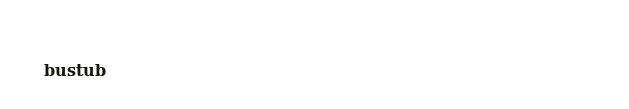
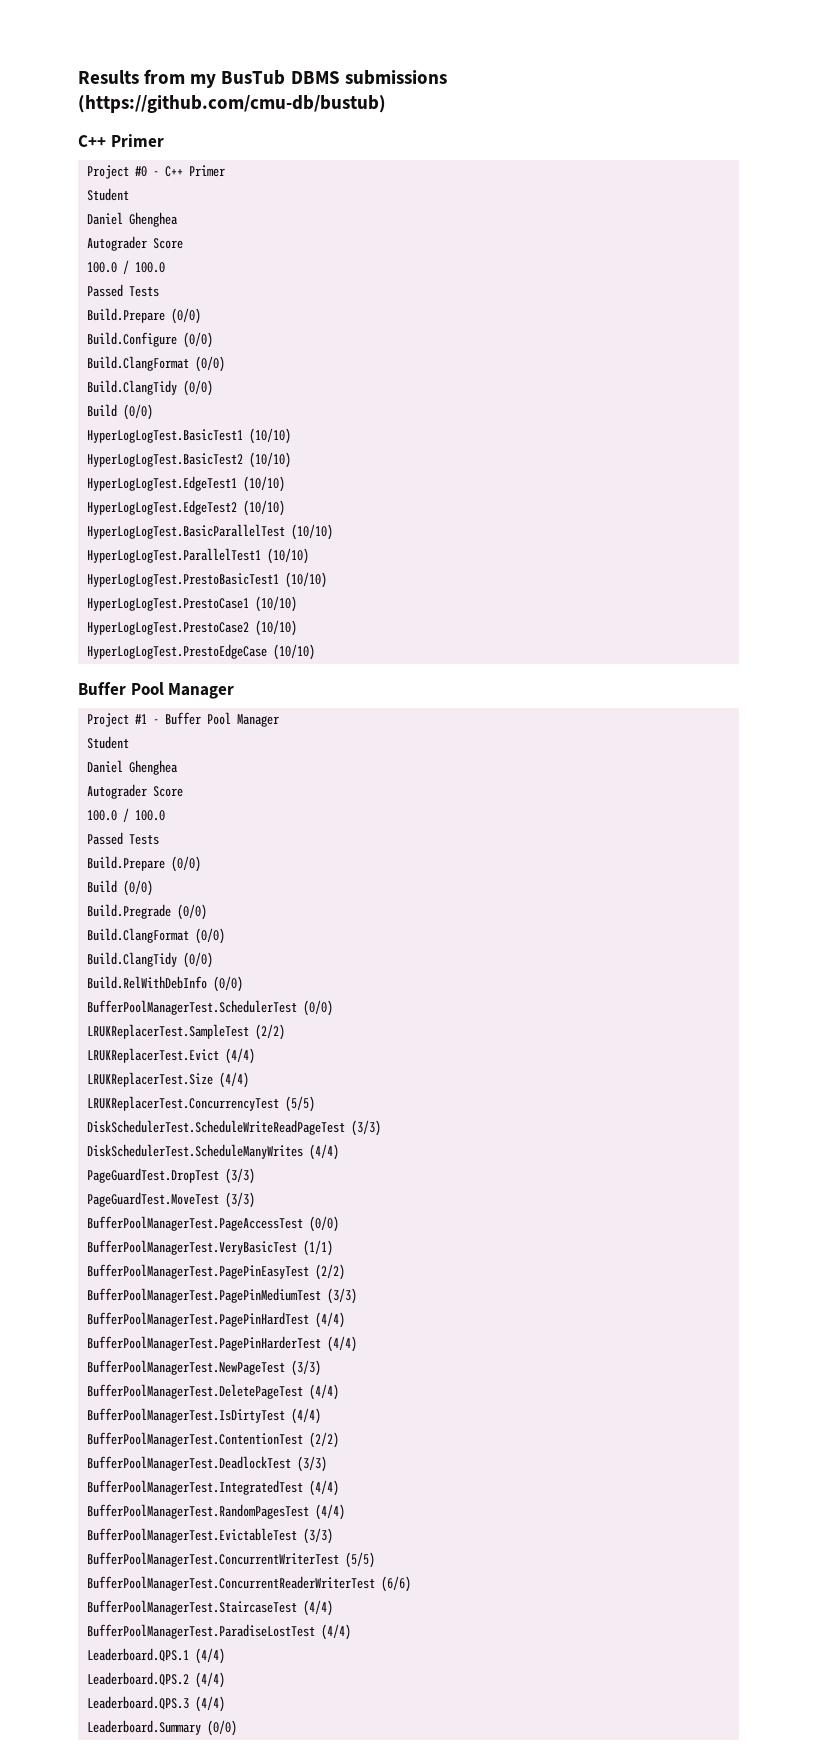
- bustub
+ Results from my BusTub DBMS submissions (https://github.com/cmu-db/bustub)
+ C++ Primer
+ Project #0 - C++ Primer
+ Student
+ Daniel Ghenghea
+ Autograder Score
+ 100.0 / 100.0
+ Passed Tests
+ Build.Prepare (0/0)
+ Build.Configure (0/0)
+ Build.ClangFormat (0/0)
+ Build.ClangTidy (0/0)
+ Build (0/0)
+ HyperLogLogTest.BasicTest1 (10/10)
+ HyperLogLogTest.BasicTest2 (10/10)
+ HyperLogLogTest.EdgeTest1 (10/10)
+ HyperLogLogTest.EdgeTest2 (10/10)
+ HyperLogLogTest.BasicParallelTest (10/10)
+ HyperLogLogTest.ParallelTest1 (10/10)
+ HyperLogLogTest.PrestoBasicTest1 (10/10)
+ HyperLogLogTest.PrestoCase1 (10/10)
+ HyperLogLogTest.PrestoCase2 (10/10)
+ HyperLogLogTest.PrestoEdgeCase (10/10)
+ Buffer Pool Manager
+ Project #1 - Buffer Pool Manager
+ Student
+ Daniel Ghenghea
+ Autograder Score
+ 100.0 / 100.0
+ Passed Tests
+ Build.Prepare (0/0)
+ Build (0/0)
+ Build.Pregrade (0/0)
+ Build.ClangFormat (0/0)
+ Build.ClangTidy (0/0)
+ Build.RelWithDebInfo (0/0)
+ BufferPoolManagerTest.SchedulerTest (0/0)
+ LRUKReplacerTest.SampleTest (2/2)
+ LRUKReplacerTest.Evict (4/4)
+ LRUKReplacerTest.Size (4/4)
+ LRUKReplacerTest.ConcurrencyTest (5/5)
+ DiskSchedulerTest.ScheduleWriteReadPageTest (3/3)
+ DiskSchedulerTest.ScheduleManyWrites (4/4)
+ PageGuardTest.DropTest (3/3)
+ PageGuardTest.MoveTest (3/3)
+ BufferPoolManagerTest.PageAccessTest (0/0)
+ BufferPoolManagerTest.VeryBasicTest (1/1)
+ BufferPoolManagerTest.PagePinEasyTest (2/2)
+ BufferPoolManagerTest.PagePinMediumTest (3/3)
+ BufferPoolManagerTest.PagePinHardTest (4/4)
+ BufferPoolManagerTest.PagePinHarderTest (4/4)
+ BufferPoolManagerTest.NewPageTest (3/3)
+ BufferPoolManagerTest.DeletePageTest (4/4)
+ BufferPoolManagerTest.IsDirtyTest (4/4)
+ BufferPoolManagerTest.ContentionTest (2/2)
+ BufferPoolManagerTest.DeadlockTest (3/3)
+ BufferPoolManagerTest.IntegratedTest (4/4)
+ BufferPoolManagerTest.RandomPagesTest (4/4)
+ BufferPoolManagerTest.EvictableTest (3/3)
+ BufferPoolManagerTest.ConcurrentWriterTest (5/5)
+ BufferPoolManagerTest.ConcurrentReaderWriterTest (6/6)
+ BufferPoolManagerTest.StaircaseTest (4/4)
+ BufferPoolManagerTest.ParadiseLostTest (4/4)
+ Leaderboard.QPS.1 (4/4)
+ Leaderboard.QPS.2 (4/4)
+ Leaderboard.QPS.3 (4/4)
+ Leaderboard.Summary (0/0)

